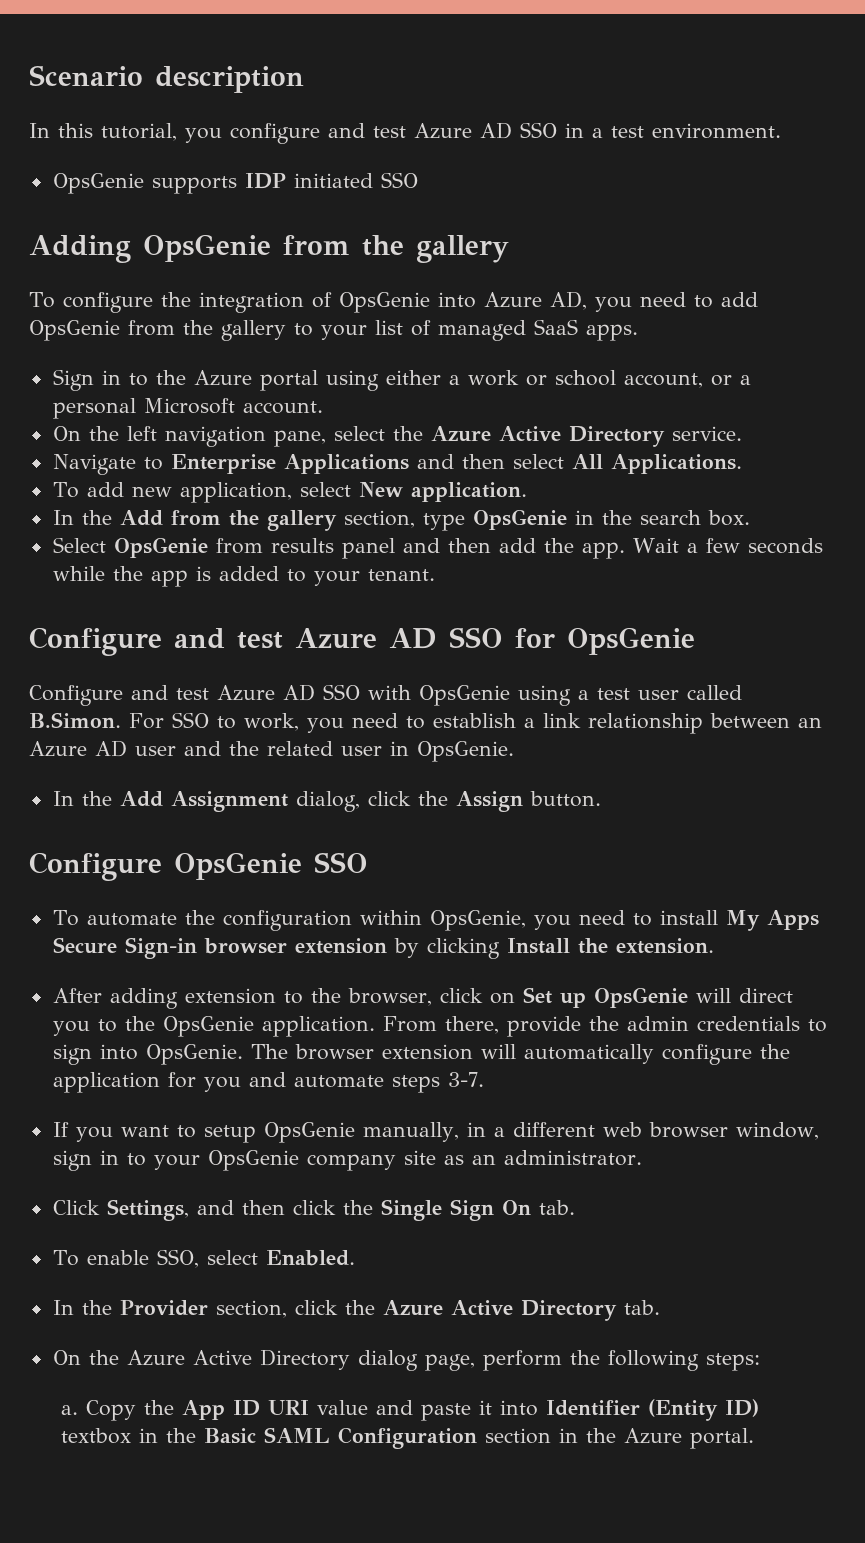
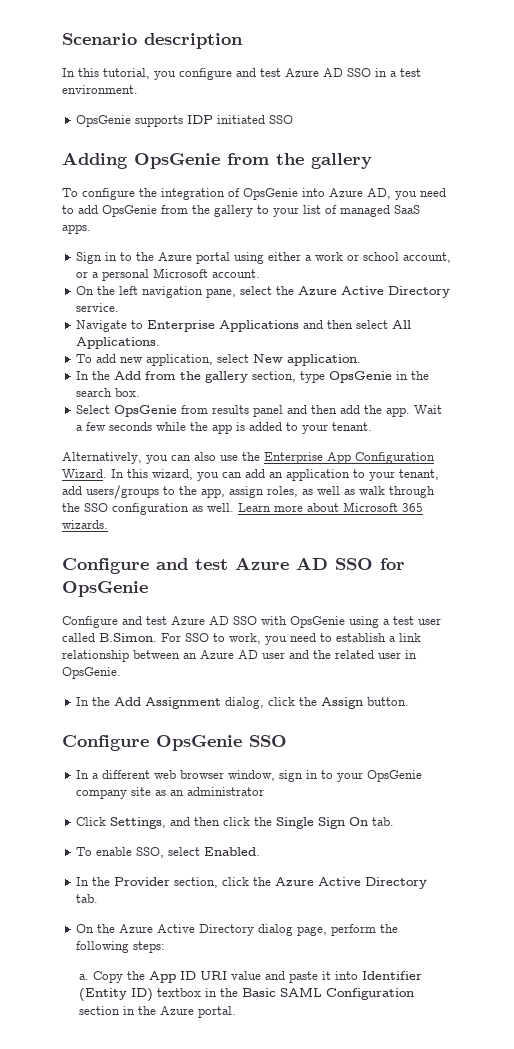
+ Alternatively, you can also use the Enterprise App Configuration Wizard. In this wizard, you can add an application to your tenant, add users/groups to the app, assign roles, as well as walk through the SSO configuration as well. Learn more about Microsoft 365 wizards.
- To automate the configuration within OpsGenie, you need to install My Apps Secure Sign-in browser extension by clicking Install the extension.
- After adding extension to the browser, click on Set up OpsGenie will direct you to the OpsGenie application. From there, provide the admin credentials to sign into OpsGenie. The browser extension will automatically configure the application for you and automate steps 3-7.
- If you want to setup OpsGenie manually, in a different web browser window, sign in to your OpsGenie company site as an administrator.
+ In a different web browser window, sign in to your OpsGenie company site as an administrator

